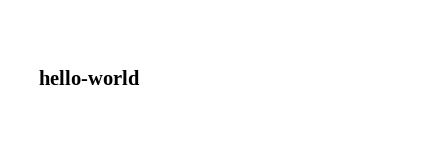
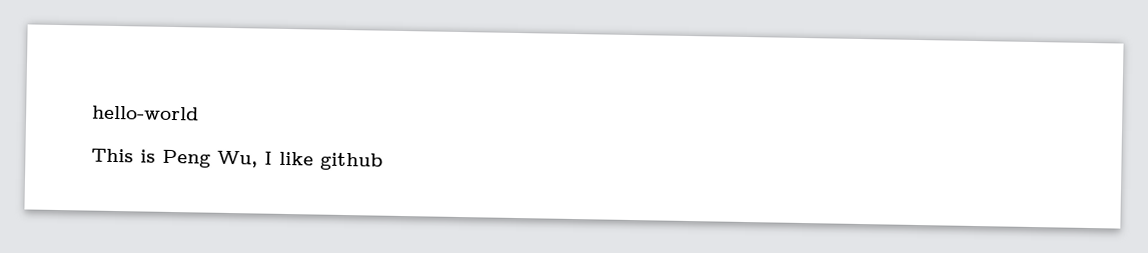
+ This is Peng Wu, I like github

